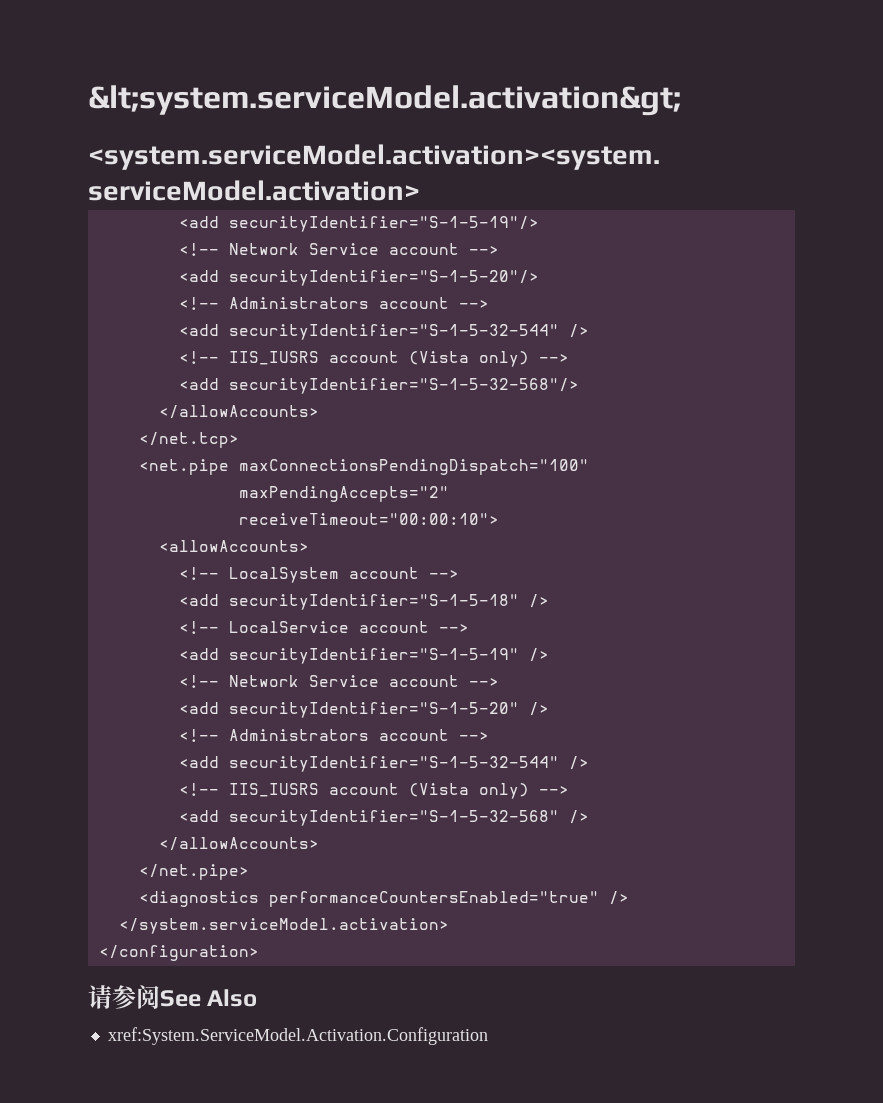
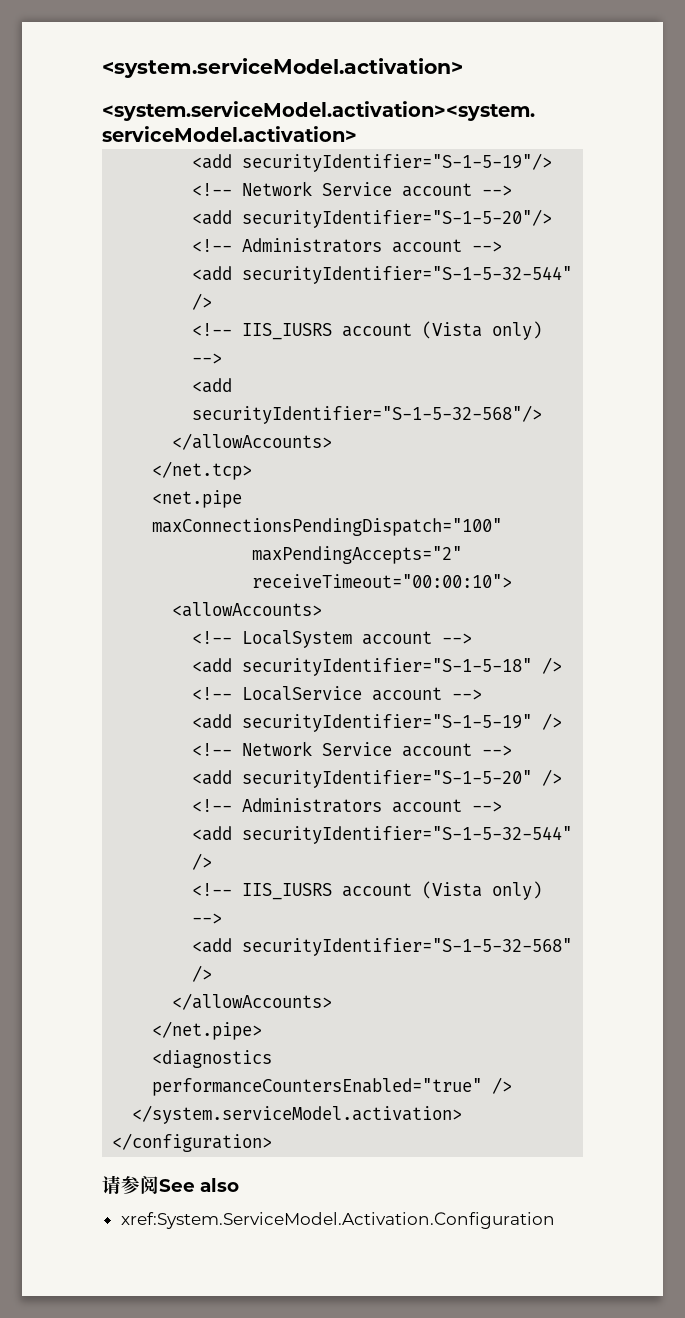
- &lt;system.serviceModel.activation&gt;
+ <system.serviceModel.activation>
- 请参阅See Also
+ 请参阅See also

